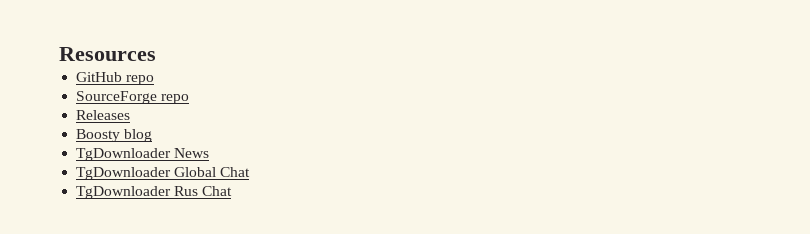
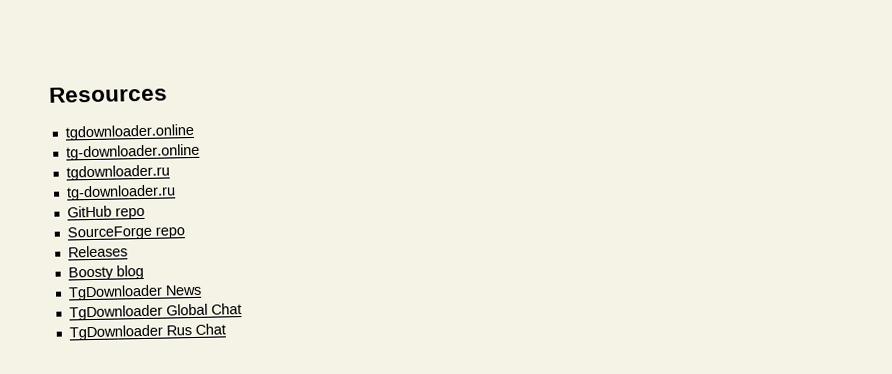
+ tgdownloader.online
+ tg-downloader.online
+ tgdownloader.ru
+ tg-downloader.ru

